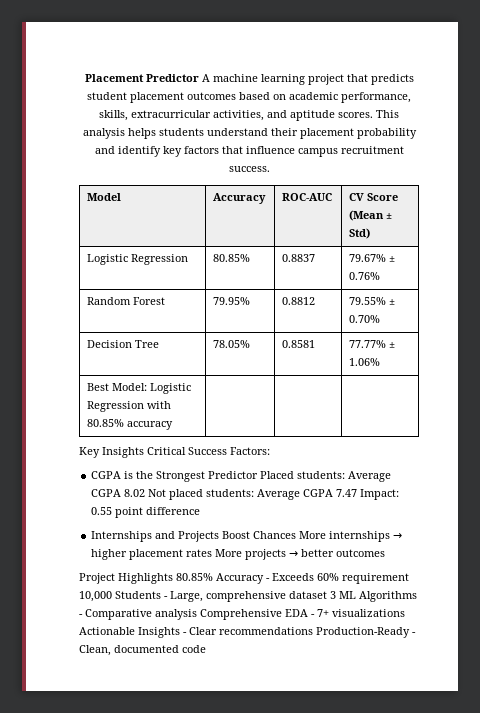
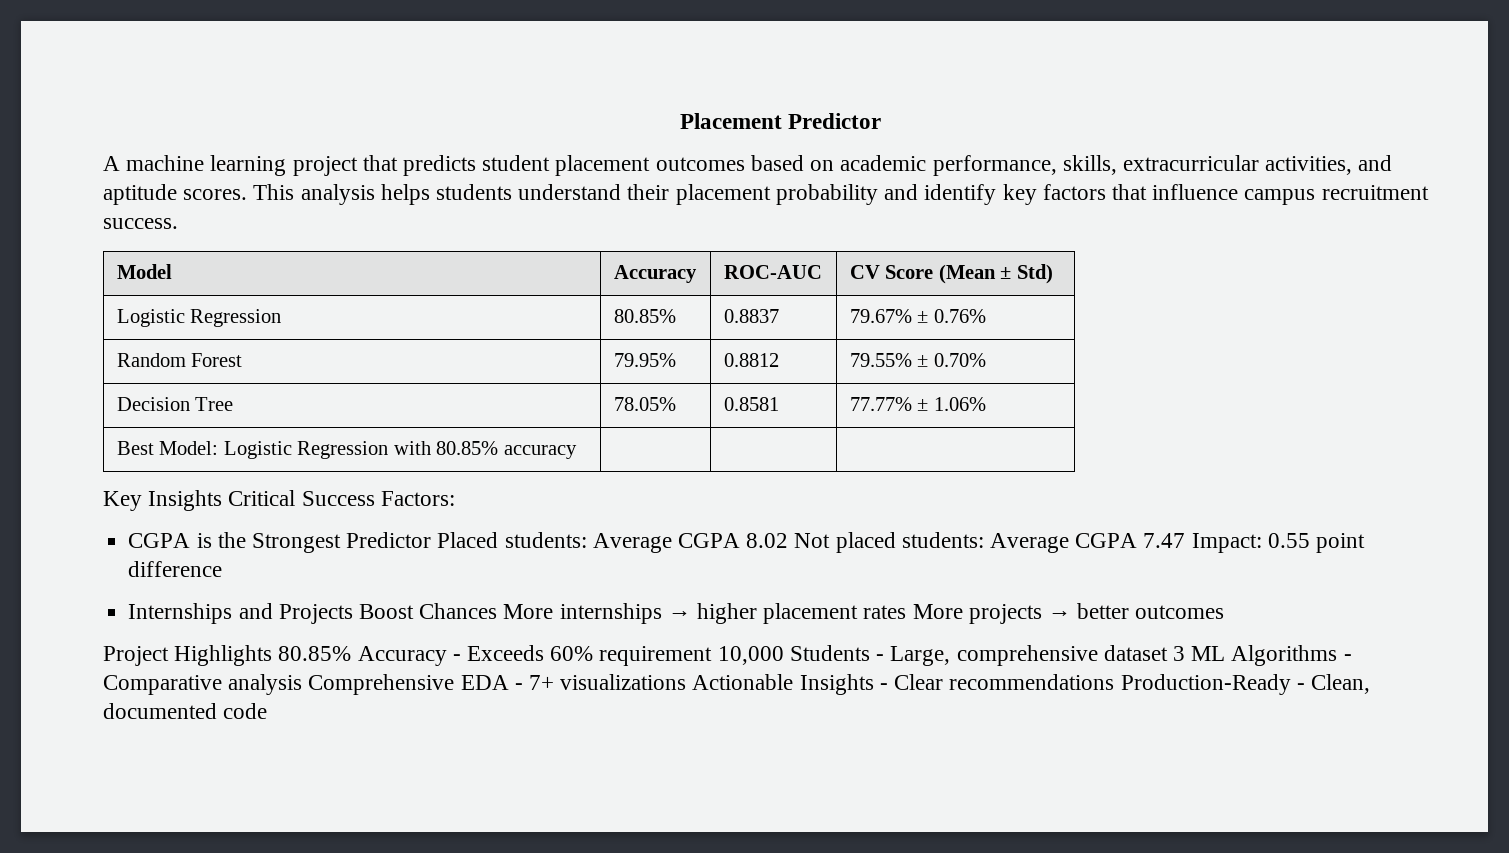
- Placement Predictor A machine learning project that predicts student placement outcomes based on academic performance, skills, extracurricular activities, and aptitude scores.
+ Placement Predictor
+ A machine learning project that predicts student placement outcomes based on academic performance, skills, extracurricular activities, and aptitude scores.

